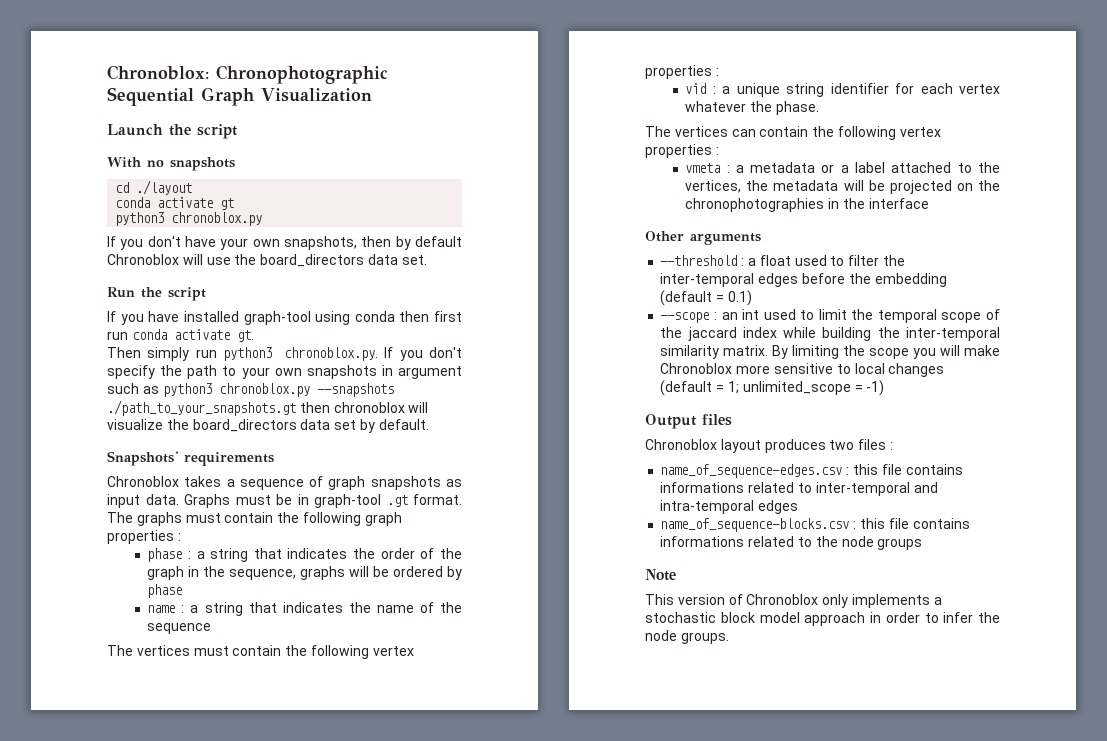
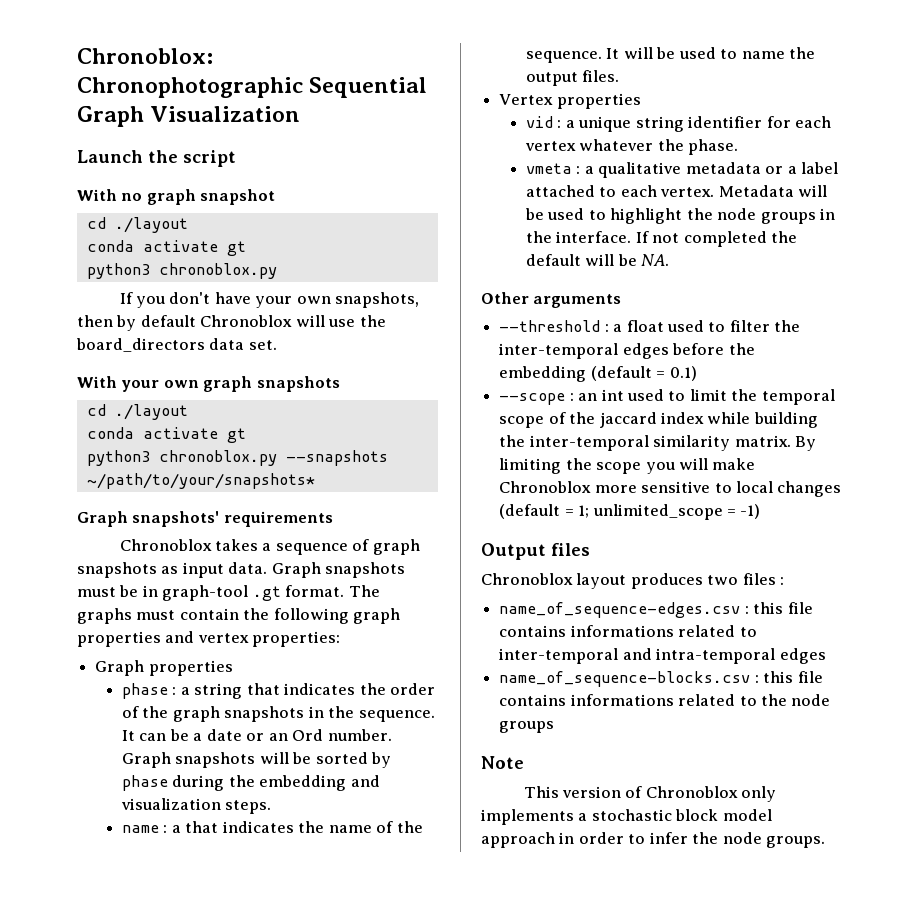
- With no snapshots
+ With no graph snapshot
- Run the script
- If you have installed graph-tool using conda then first run conda activate gt.
- Then simply run python3 chronoblox.py. If you don't specify the path to your own snapshots in argument such as python3 chronoblox.py --snapshots ./path_to_your_snapshots.gt then chronoblox will visualize the board_directors data set by default.
- Snapshots' requirements
+ With your own graph snapshots
+ cd ./layout
+ conda activate gt
+ python3 chronoblox.py --snapshots ~/path/to/your/snapshots*
+ Graph snapshots' requirements
- Graphs must be in graph-tool .gt format.
+ Graph snapshots must be in graph-tool .gt format.
- The graphs must contain the following graph properties :
+ The graphs must contain the following graph properties and vertex properties:
+ Graph properties
- phase : a string that indicates the order of the graph in the sequence, graphs will be ordered by phase
+ phase : a string that indicates the order of the graph snapshots in the sequence. It can be a date or an Ord number. Graph snapshots will be sorted by phase during the embedding and visualization steps.
- name : a string that indicates the name of the sequence
- The vertices must contain the following vertex properties :
+ name : a that indicates the name of the sequence. It will be used to name the output files.
+ Vertex properties
- The vertices can contain the following vertex properties :
- vmeta : a metadata or a label attached to the vertices, the metadata will be projected on the chronophotographies in the interface
+ vmeta : a qualitative metadata or a label attached to each vertex. Metadata will be used to highlight the node groups in the interface. If not completed the default will be NA.

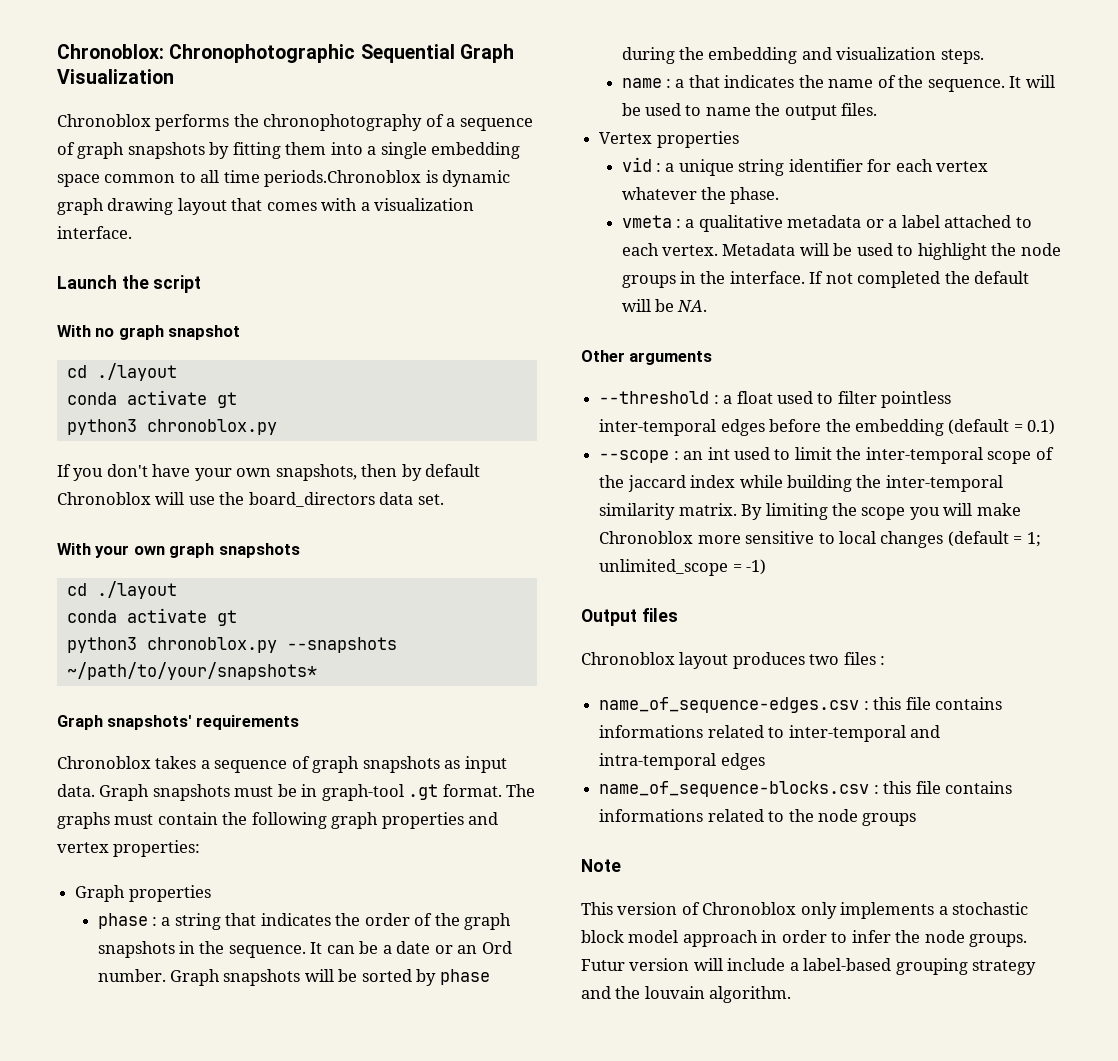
+ Chronoblox performs the chronophotography of a sequence of graph snapshots by fitting them into a single embedding space common to all time periods.Chronoblox is dynamic graph drawing layout that comes with a visualization interface.
- --threshold : a float used to filter the inter-temporal edges before the embedding (default = 0.1)
+ --threshold : a float used to filter pointless inter-temporal edges before the embedding (default = 0.1)
- --scope : an int used to limit the temporal scope of the jaccard index while building the inter-temporal similarity matrix.
+ --scope : an int used to limit the inter-temporal scope of the jaccard index while building the inter-temporal similarity matrix.
+ Futur version will include a label-based grouping strategy and the louvain algorithm.

